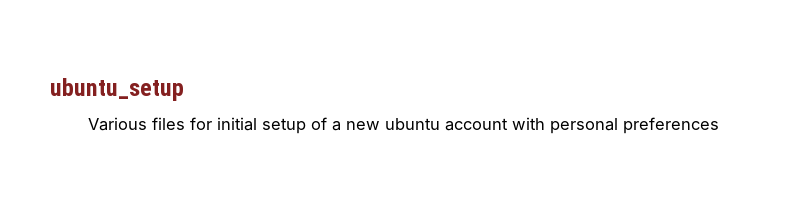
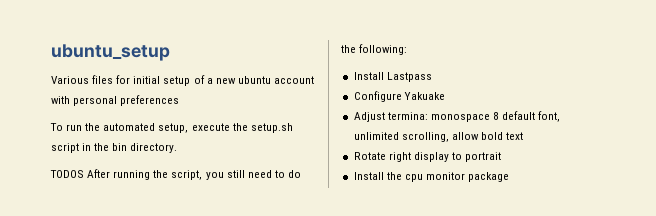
+ To run the automated setup, execute the setup.sh script in the bin directory.
+ TODOS After running the script, you still need to do the following:
+ Install Lastpass
+ Configure Yakuake
+ Adjust termina: monospace 8 default font, unlimited scrolling, allow bold text
+ Rotate right display to portrait
+ Install the cpu monitor package

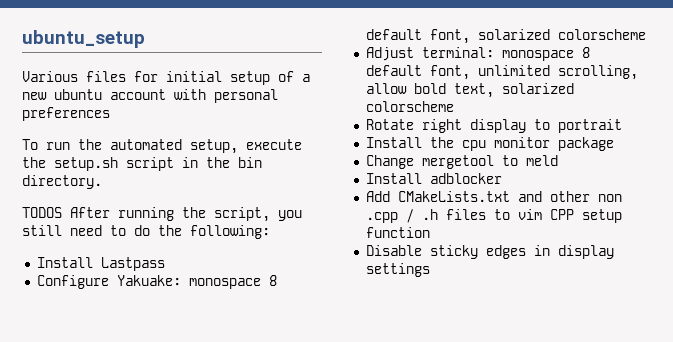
- Configure Yakuake
+ Configure Yakuake: monospace 8 default font, solarized colorscheme
- Adjust termina: monospace 8 default font, unlimited scrolling, allow bold text
+ Adjust terminal: monospace 8 default font, unlimited scrolling, allow bold text, solarized colorscheme
+ Change mergetool to meld
+ Install adblocker
+ Add CMakeLists.txt and other non .cpp / .h files to vim CPP setup function
+ Disable sticky edges in display settings

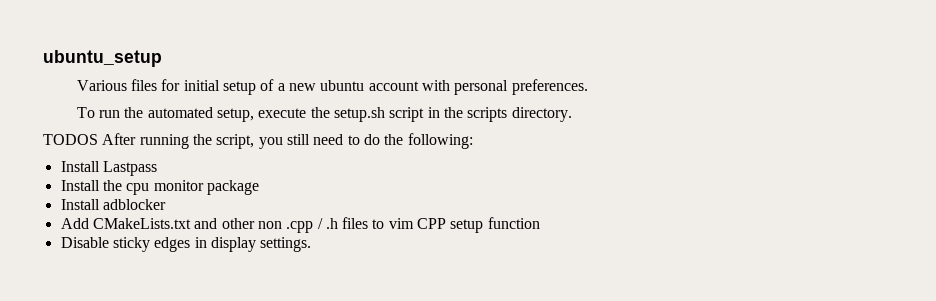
- Various files for initial setup of a new ubuntu account with personal preferences
+ Various files for initial setup of a new ubuntu account with personal preferences.
- To run the automated setup, execute the setup.sh script in the bin directory.
+ To run the automated setup, execute the setup.sh script in the scripts directory.
- Configure Yakuake: monospace 8 default font, solarized colorscheme
- Adjust terminal: monospace 8 default font, unlimited scrolling, allow bold text, solarized colorscheme
- Rotate right display to portrait
- Change mergetool to meld
- Disable sticky edges in display settings
+ Disable sticky edges in display settings.

